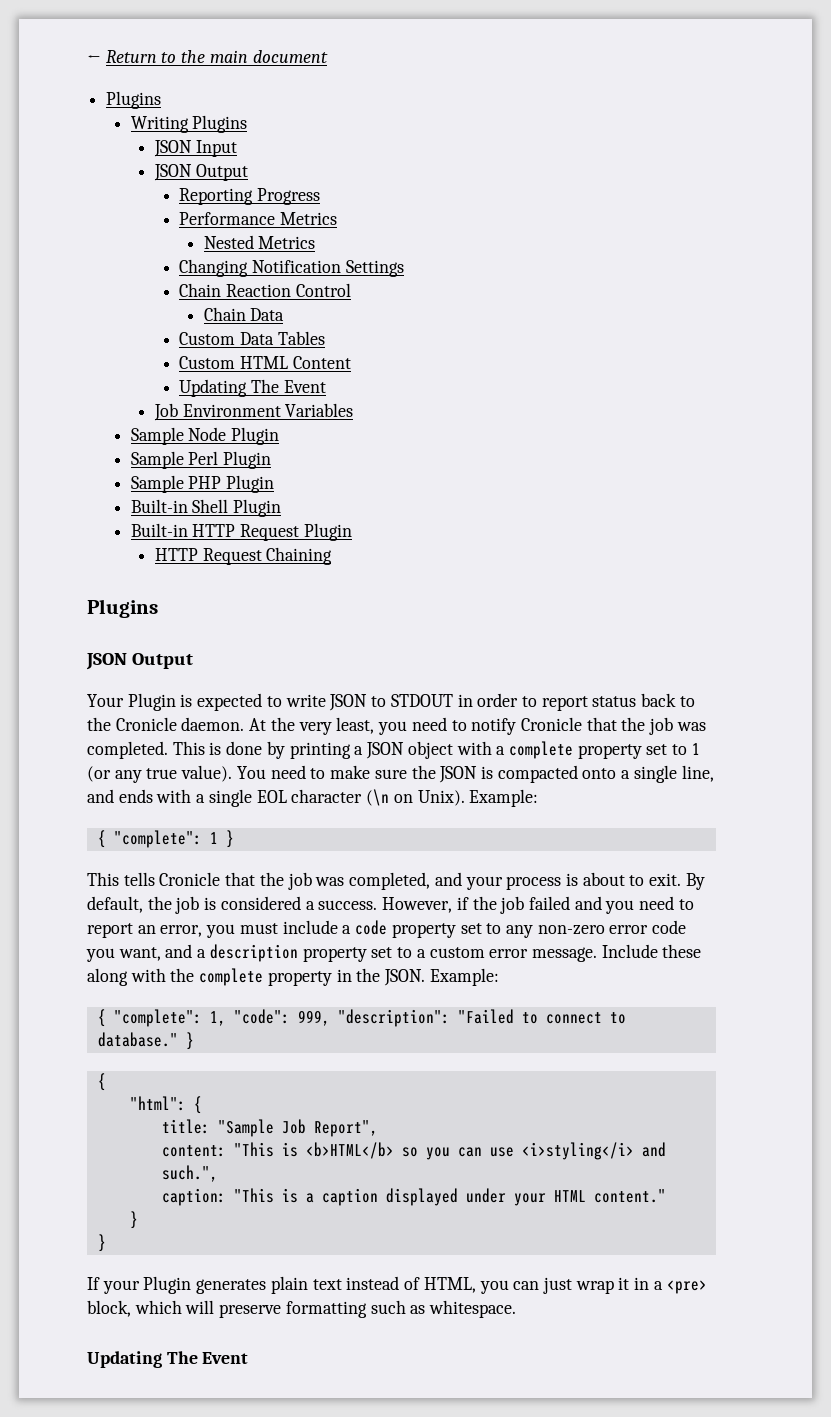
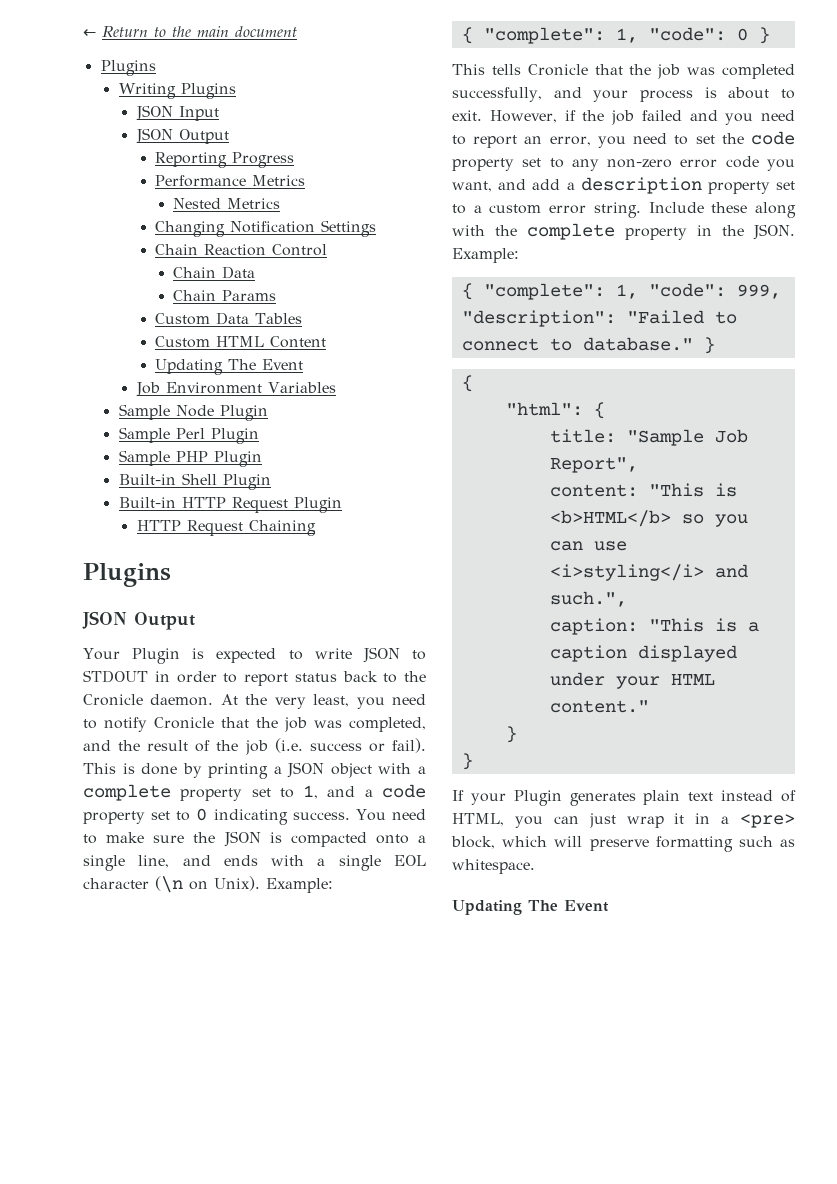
+ Chain Params
- At the very least, you need to notify Cronicle that the job was completed.
+ At the very least, you need to notify Cronicle that the job was completed, and the result of the job (i.e. success or fail).
- This is done by printing a JSON object with a complete property set to 1 (or any true value).
+ This is done by printing a JSON object with a complete property set to 1, and a code property set to 0 indicating success.
- { "complete": 1 }
+ { "complete": 1, "code": 0 }
- This tells Cronicle that the job was completed, and your process is about to exit.
+ This tells Cronicle that the job was completed successfully, and your process is about to exit.
- By default, the job is considered a success.
- However, if the job failed and you need to report an error, you must include a code property set to any non-zero error code you want, and a description property set to a custom error message.
+ However, if the job failed and you need to report an error, you need to set the code property set to any non-zero error code you want, and add a description property set to a custom error string.

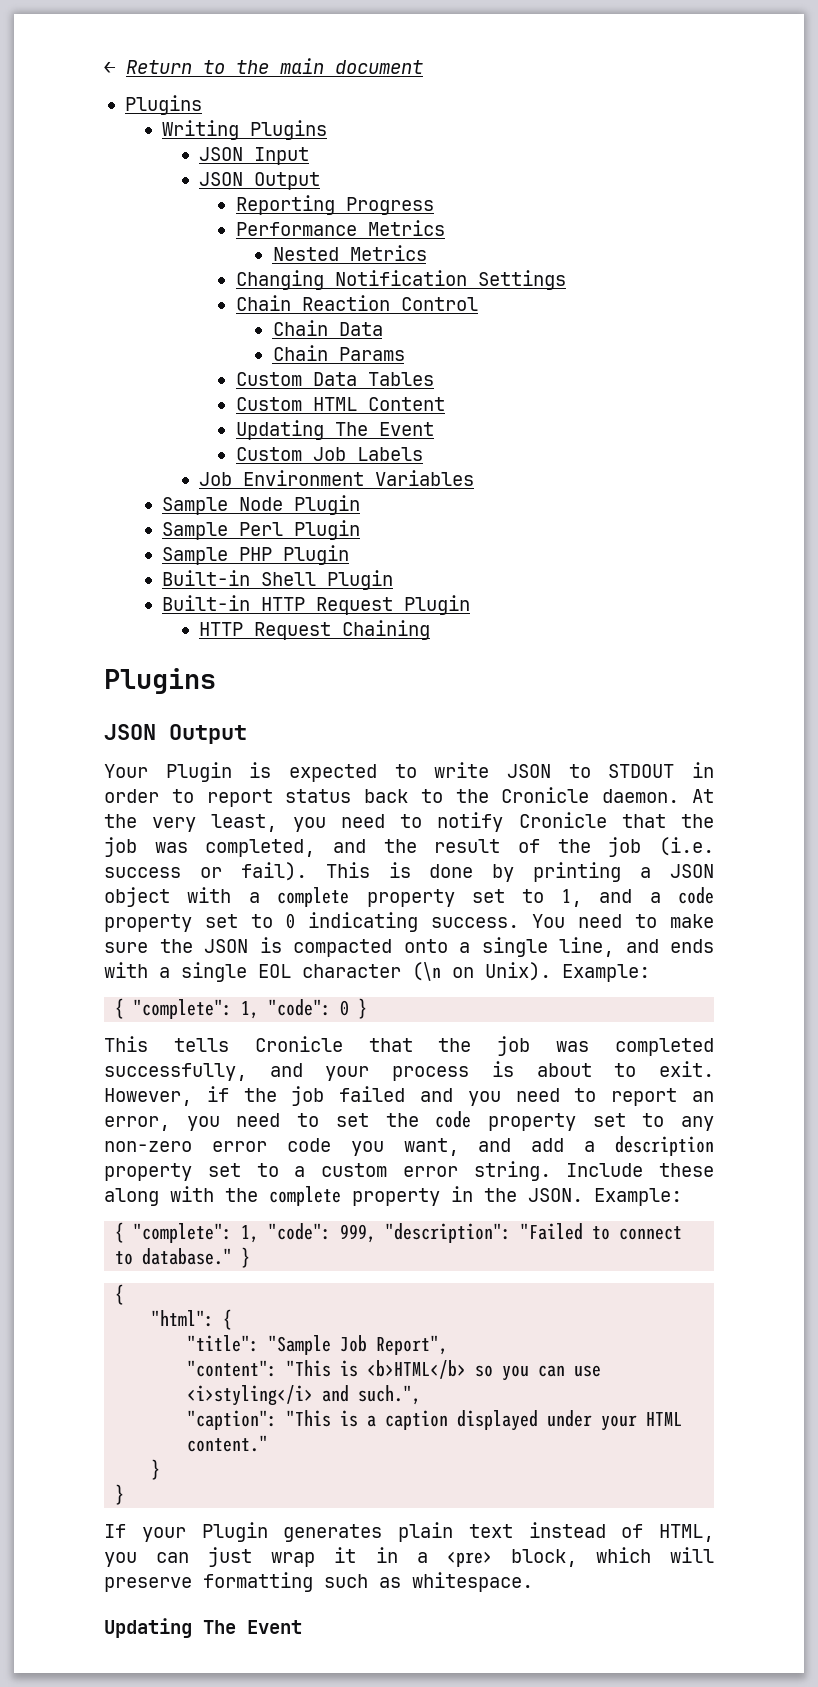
+ Custom Job Labels
- title: "Sample Job Report",
+ "title": "Sample Job Report",
- content: "This is <b>HTML</b> so you can use <i>styling</i> and such.",
+ "content": "This is <b>HTML</b> so you can use <i>styling</i> and such.",
- caption: "This is a caption displayed under your HTML content."
+ "caption": "This is a caption displayed under your HTML content."

